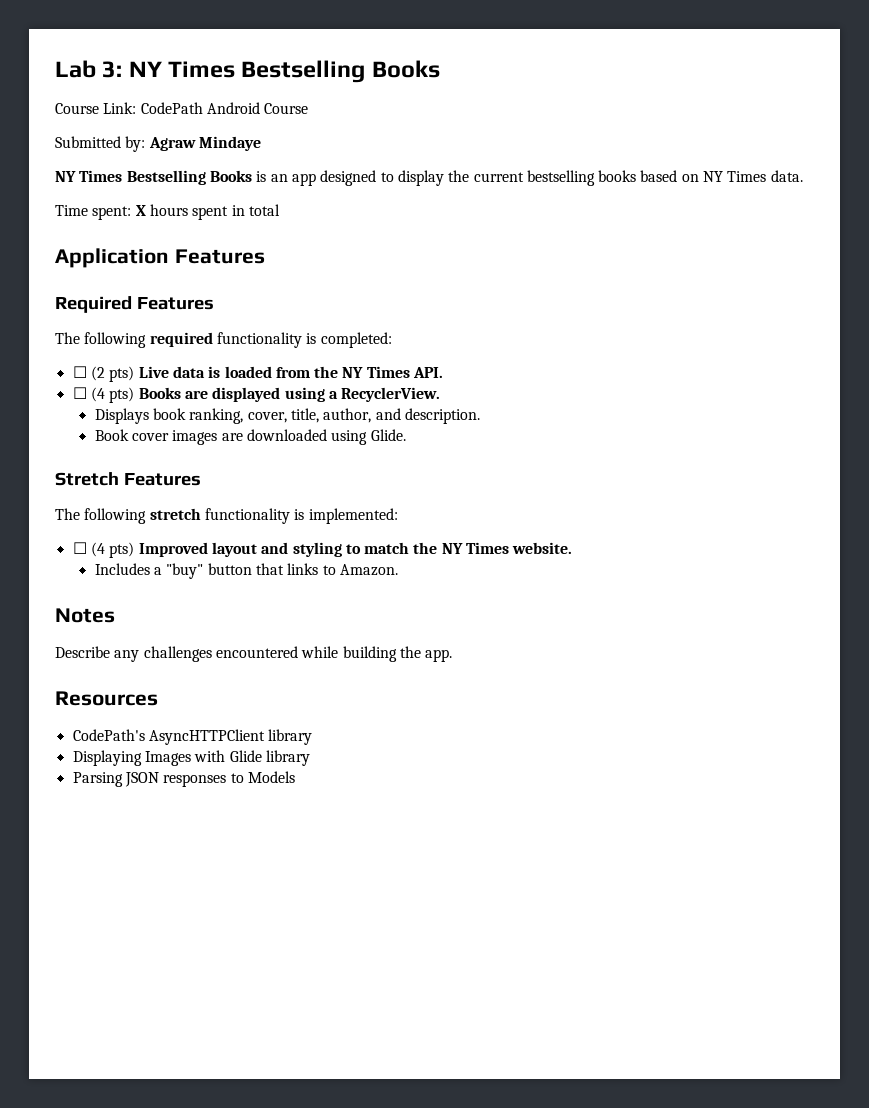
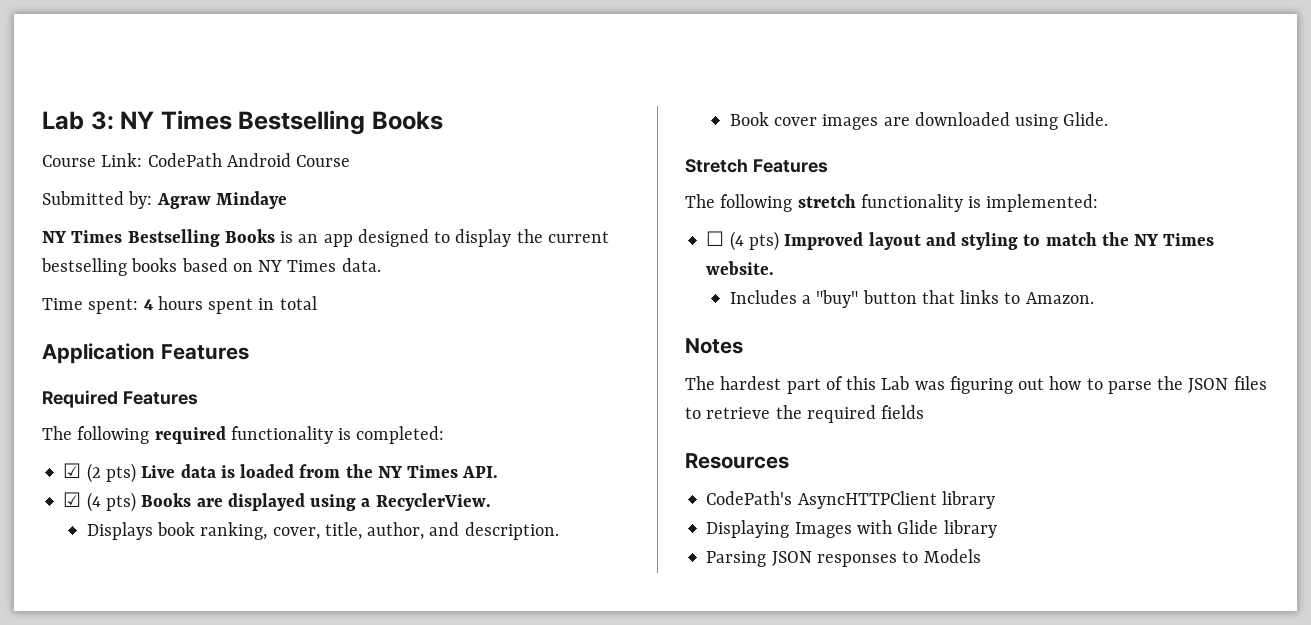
- Time spent: X hours spent in total
+ Time spent: 4 hours spent in total
- ☐ (2 pts) Live data is loaded from the NY Times API.
+ ☑ (2 pts) Live data is loaded from the NY Times API.
- ☐ (4 pts) Books are displayed using a RecyclerView.
+ ☑ (4 pts) Books are displayed using a RecyclerView.
- Describe any challenges encountered while building the app.
+ The hardest part of this Lab was figuring out how to parse the JSON files to retrieve the required fields

